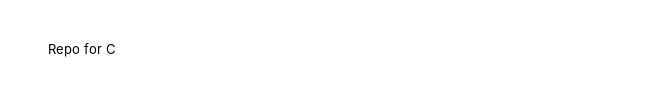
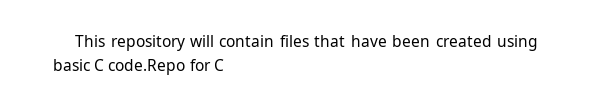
- Repo for C
+ This repository will contain files that have been created using basic C code.Repo for C

